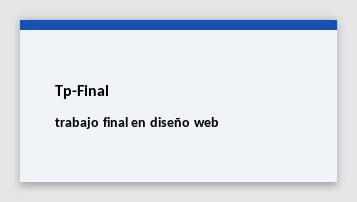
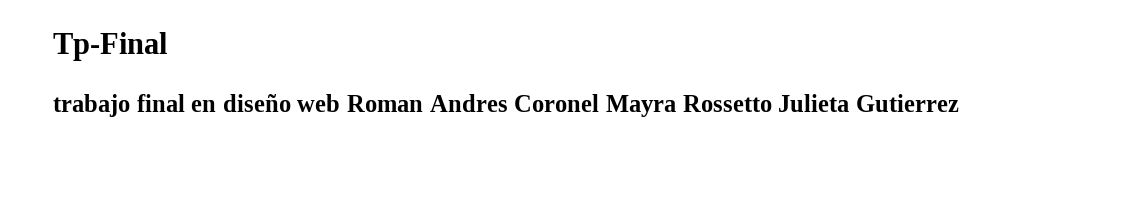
- trabajo final en diseño web
+ trabajo final en diseño web Roman Andres Coronel Mayra Rossetto Julieta Gutierrez

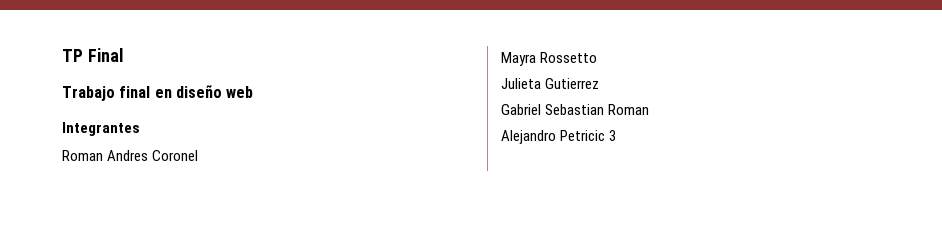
- Tp-Final
- trabajo final en diseño web Roman Andres Coronel Mayra Rossetto Julieta Gutierrez
+ TP Final
+ Trabajo final en diseño web
+ Integrantes
+ Roman Andres Coronel
+ Mayra Rossetto
+ Julieta Gutierrez
+ Gabriel Sebastian Roman
+ Alejandro Petricic 3

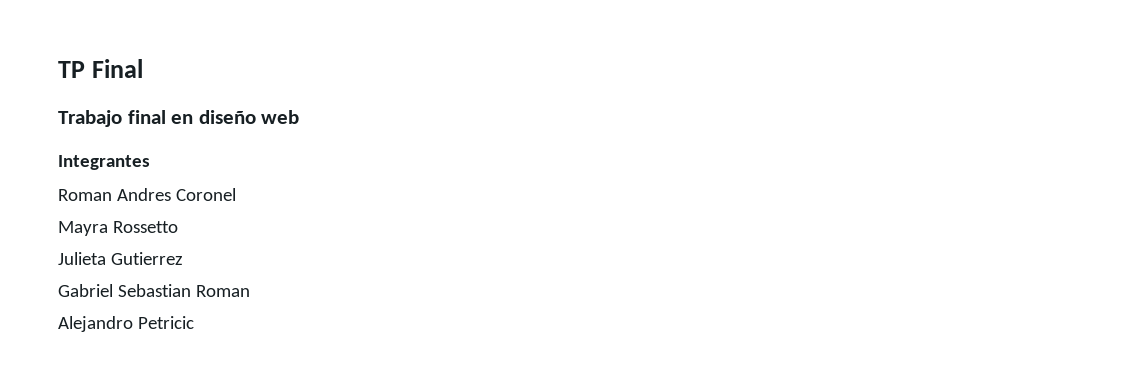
- Alejandro Petricic 3
+ Alejandro Petricic

